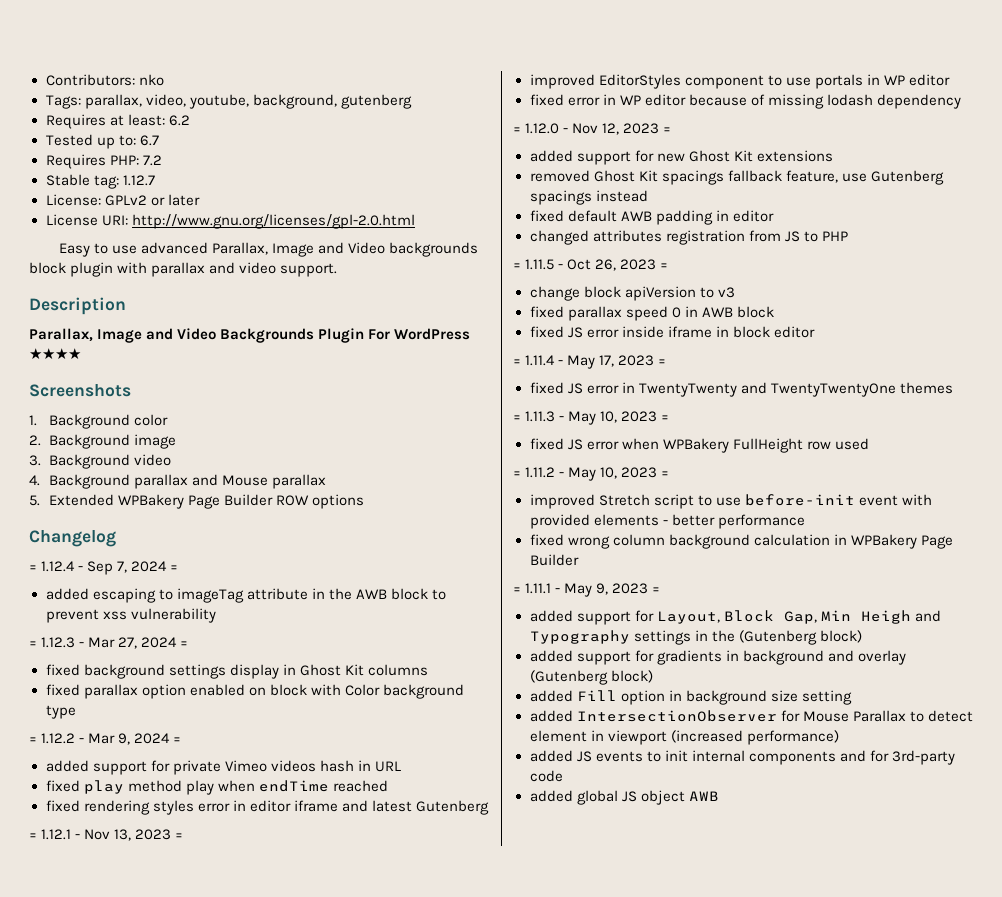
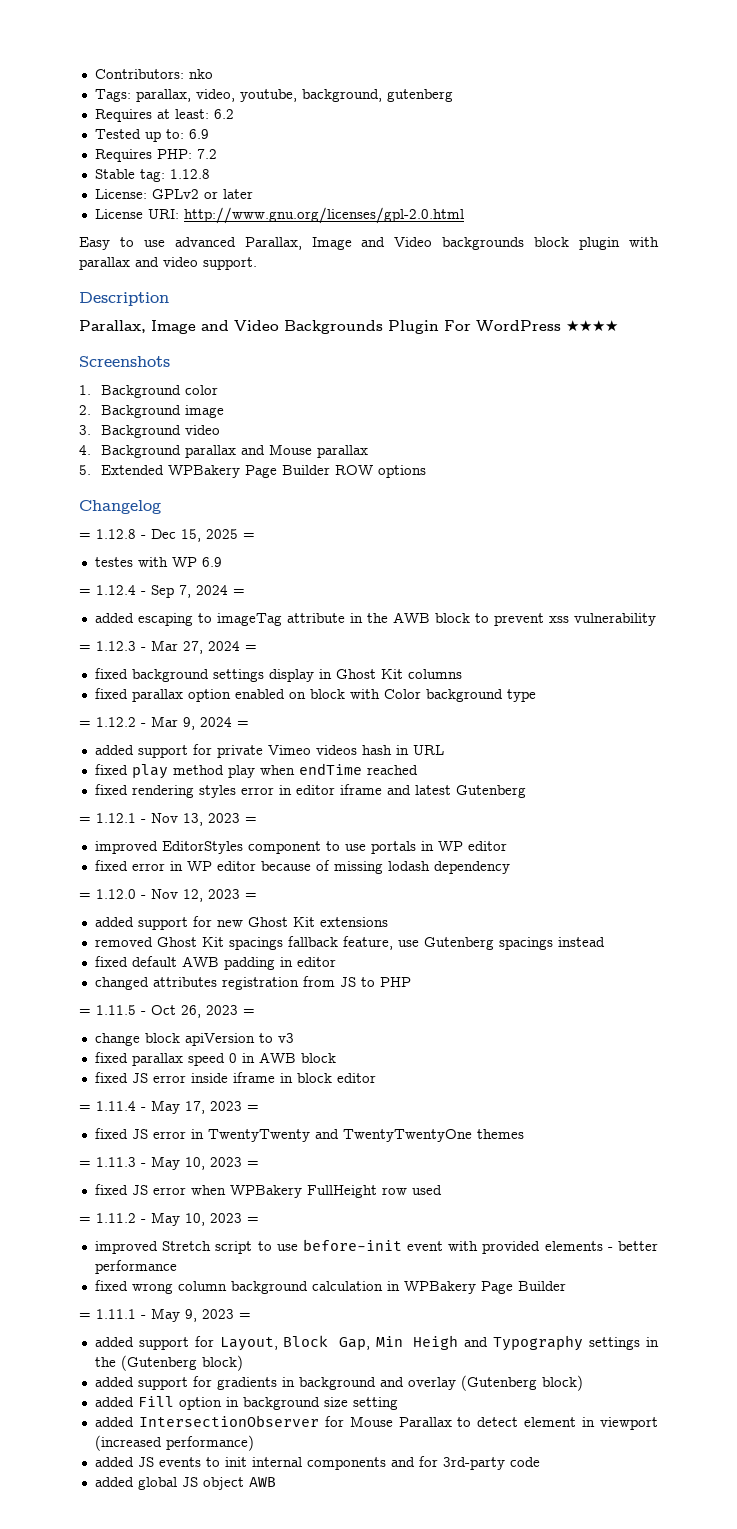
- Tested up to: 6.7
+ Tested up to: 6.9
- Stable tag: 1.12.7
+ Stable tag: 1.12.8
+ = 1.12.8 - Dec 15, 2025 =
+ testes with WP 6.9

